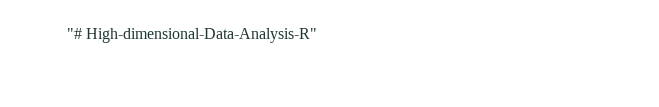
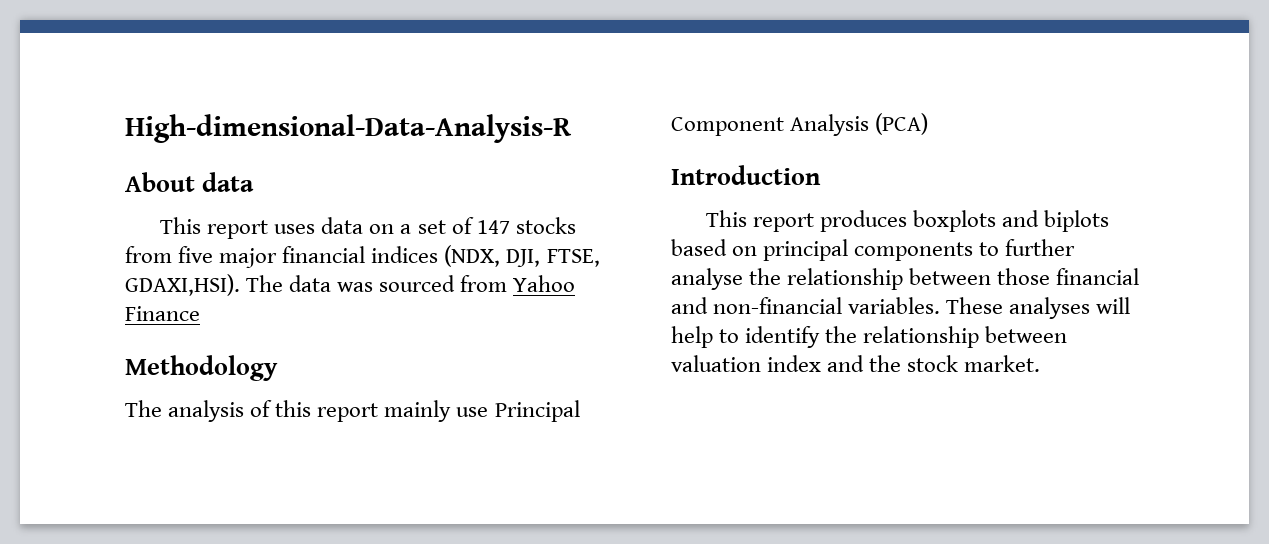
- "# High-dimensional-Data-Analysis-R"
+ High-dimensional-Data-Analysis-R
+ About data
+ This report uses data on a set of 147 stocks from five major financial indices (NDX, DJI, FTSE, GDAXI,HSI). The data was sourced from Yahoo Finance
+ Methodology
+ The analysis of this report mainly use Principal Component Analysis (PCA)
+ Introduction
+ This report produces boxplots and biplots based on principal components to further analyse the relationship between those financial and non-financial variables. These analyses will help to identify the relationship between valuation index and the stock market.

